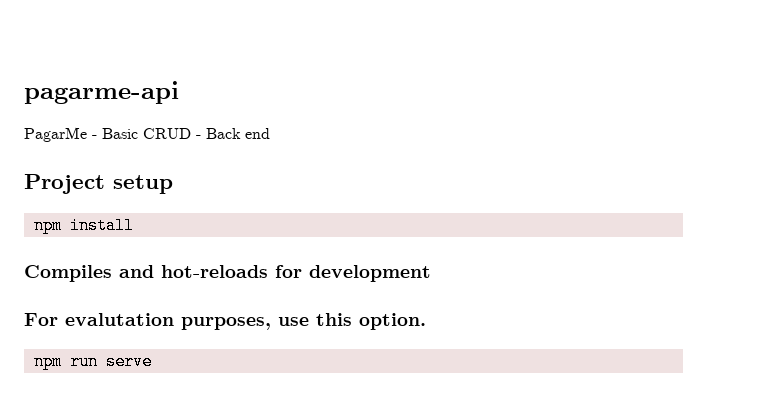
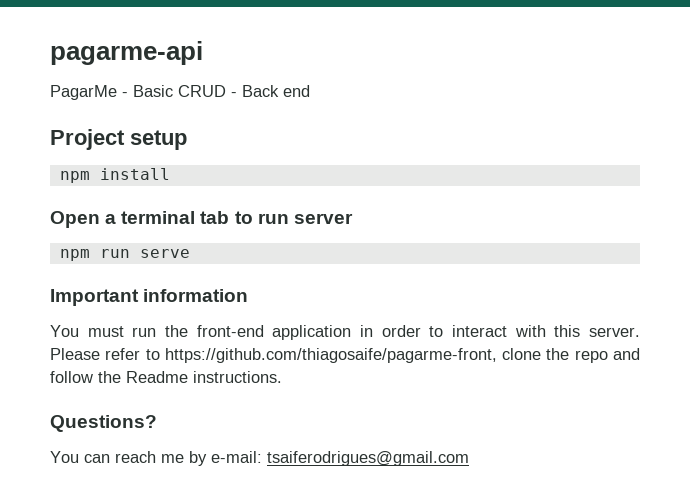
- Compiles and hot-reloads for development
- For evalutation purposes, use this option.
+ Open a terminal tab to run server
  npm run serve
+ Important information
+ You must run the front-end application in order to interact with this server. Please refer to https://github.com/thiagosaife/pagarme-front, clone the repo and follow the Readme instructions.
+ Questions?
+ You can reach me by e-mail: tsaiferodrigues@gmail.com

